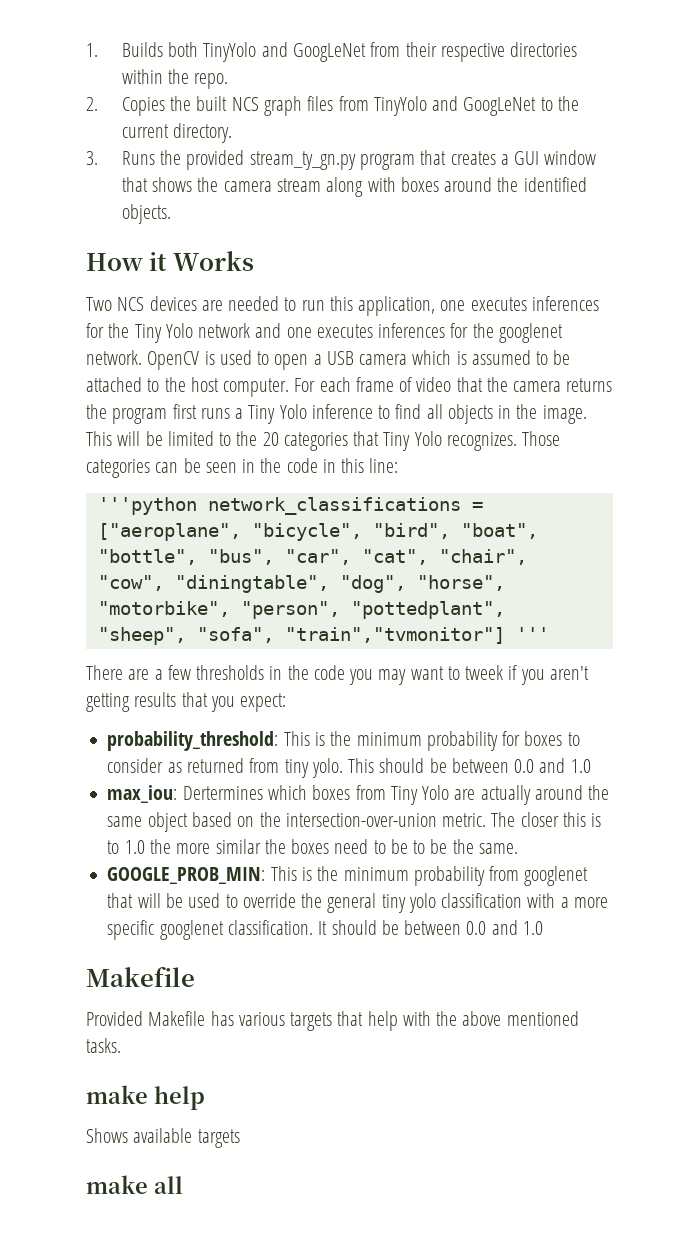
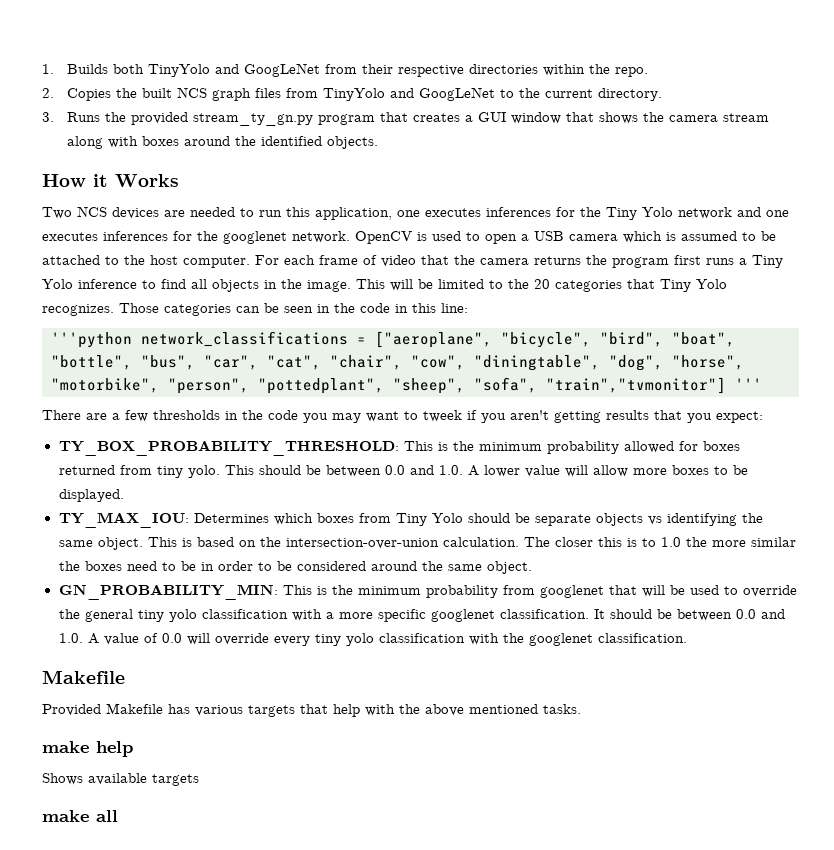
- probability_threshold: This is the minimum probability for boxes to consider as returned from tiny yolo.
+ TY_BOX_PROBABILITY_THRESHOLD: This is the minimum probability allowed for boxes returned from tiny yolo.
- This should be between 0.0 and 1.0
- max_iou: Dertermines which boxes from Tiny Yolo are actually around the same object based on the intersection-over-union metric.
+ This should be between 0.0 and 1.0. A lower value will allow more boxes to be displayed.
+ TY_MAX_IOU: Determines which boxes from Tiny Yolo should be separate objects vs identifying the same object. This is based on the intersection-over-union calculation.
- The closer this is to 1.0 the more similar the boxes need to be to be the same.
- GOOGLE_PROB_MIN: This is the minimum probability from googlenet that will be used to override the general tiny yolo classification with a more specific googlenet classification.
+ The closer this is to 1.0 the more similar the boxes need to be in order to be considered around the same object.
+ GN_PROBABILITY_MIN: This is the minimum probability from googlenet that will be used to override the general tiny yolo classification with a more specific googlenet classification.
- It should be between 0.0 and 1.0
+ It should be between 0.0 and 1.0. A value of 0.0 will override every tiny yolo classification with the googlenet classification.

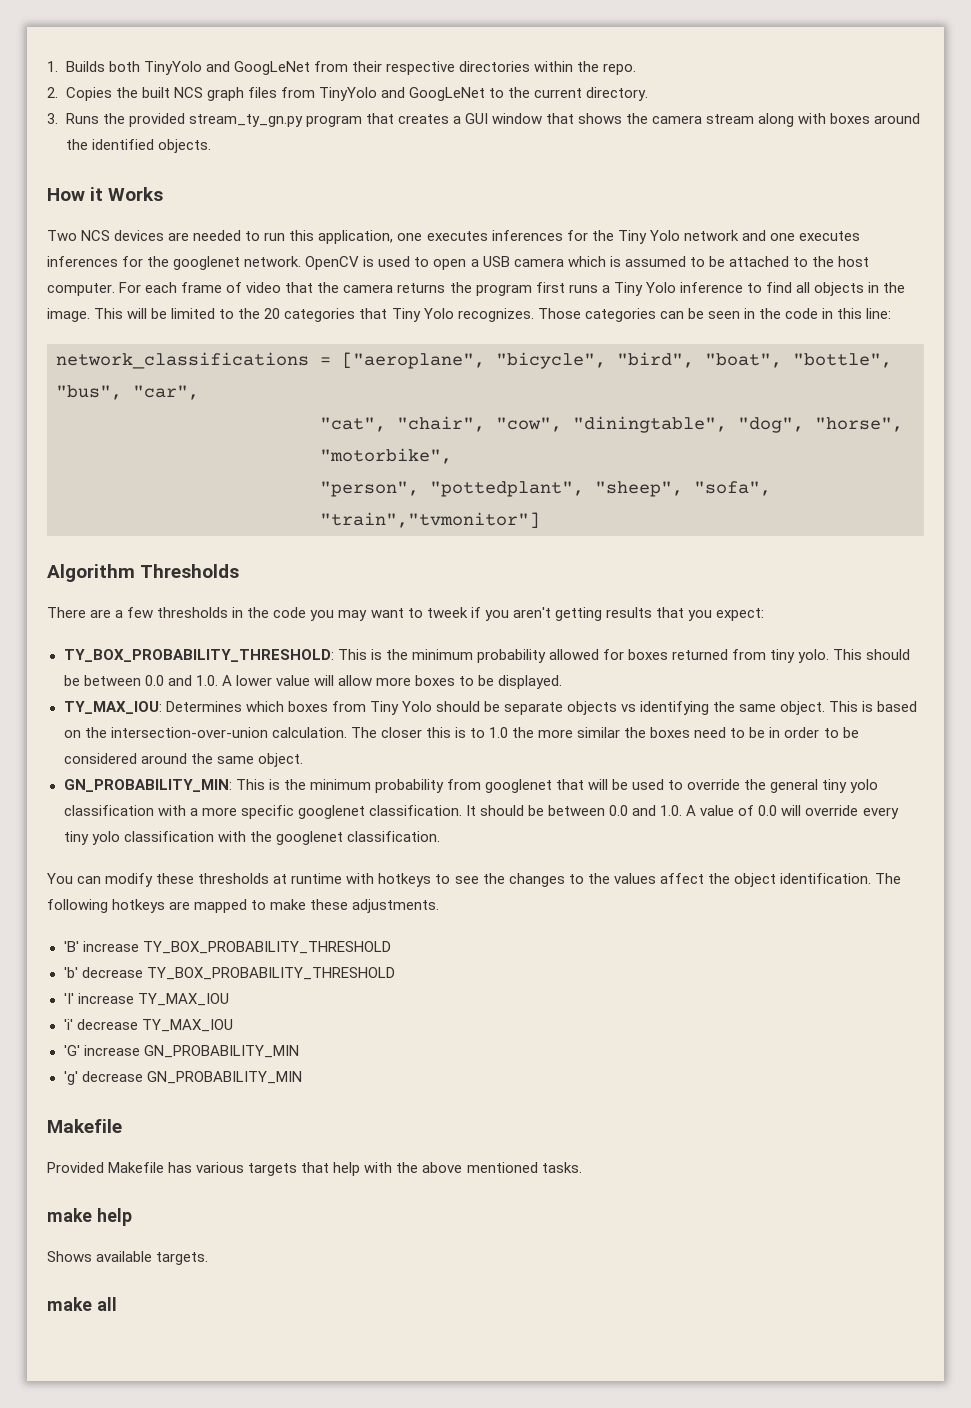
- '''python network_classifications = ["aeroplane", "bicycle", "bird", "boat", "bottle", "bus", "car", "cat", "chair", "cow", "diningtable", "dog", "horse", "motorbike", "person", "pottedplant", "sheep", "sofa", "train","tvmonitor"] '''
+ network_classifications = ["aeroplane", "bicycle", "bird", "boat", "bottle", "bus", "car",
+ "cat", "chair", "cow", "diningtable", "dog", "horse", "motorbike",
+ "person", "pottedplant", "sheep", "sofa", "train","tvmonitor"]
+ Algorithm Thresholds
+ You can modify these thresholds at runtime with hotkeys to see the changes to the values affect the object identification. The following hotkeys are mapped to make these adjustments.
+ 'B' increase TY_BOX_PROBABILITY_THRESHOLD
+ 'b' decrease TY_BOX_PROBABILITY_THRESHOLD
+ 'I' increase TY_MAX_IOU
+ 'i' decrease TY_MAX_IOU
+ 'G' increase GN_PROBABILITY_MIN
+ 'g' decrease GN_PROBABILITY_MIN
- Shows available targets
+ Shows available targets.

